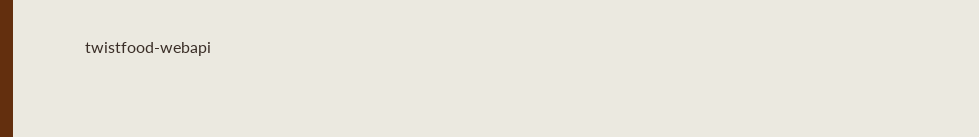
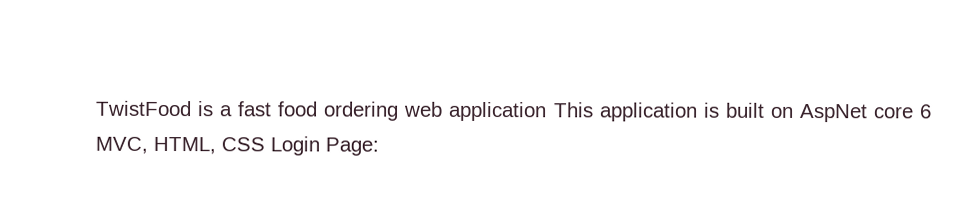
- twistfood-webapi
+ TwistFood is a fast food ordering web application This application is built on AspNet core 6 MVC, HTML, CSS Login Page:

